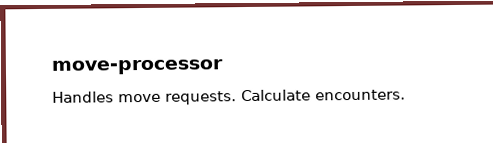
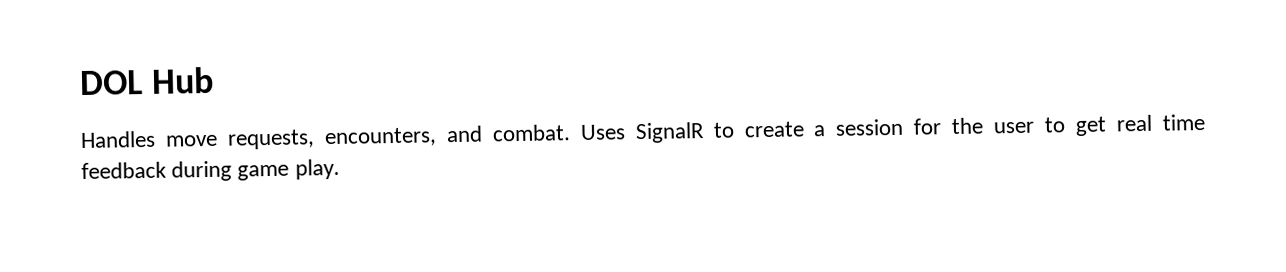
- move-processor
+ DOL Hub
- Handles move requests. Calculate encounters.
+ Handles move requests, encounters, and combat. Uses SignalR to create a session for the user to get real time feedback during game play.

